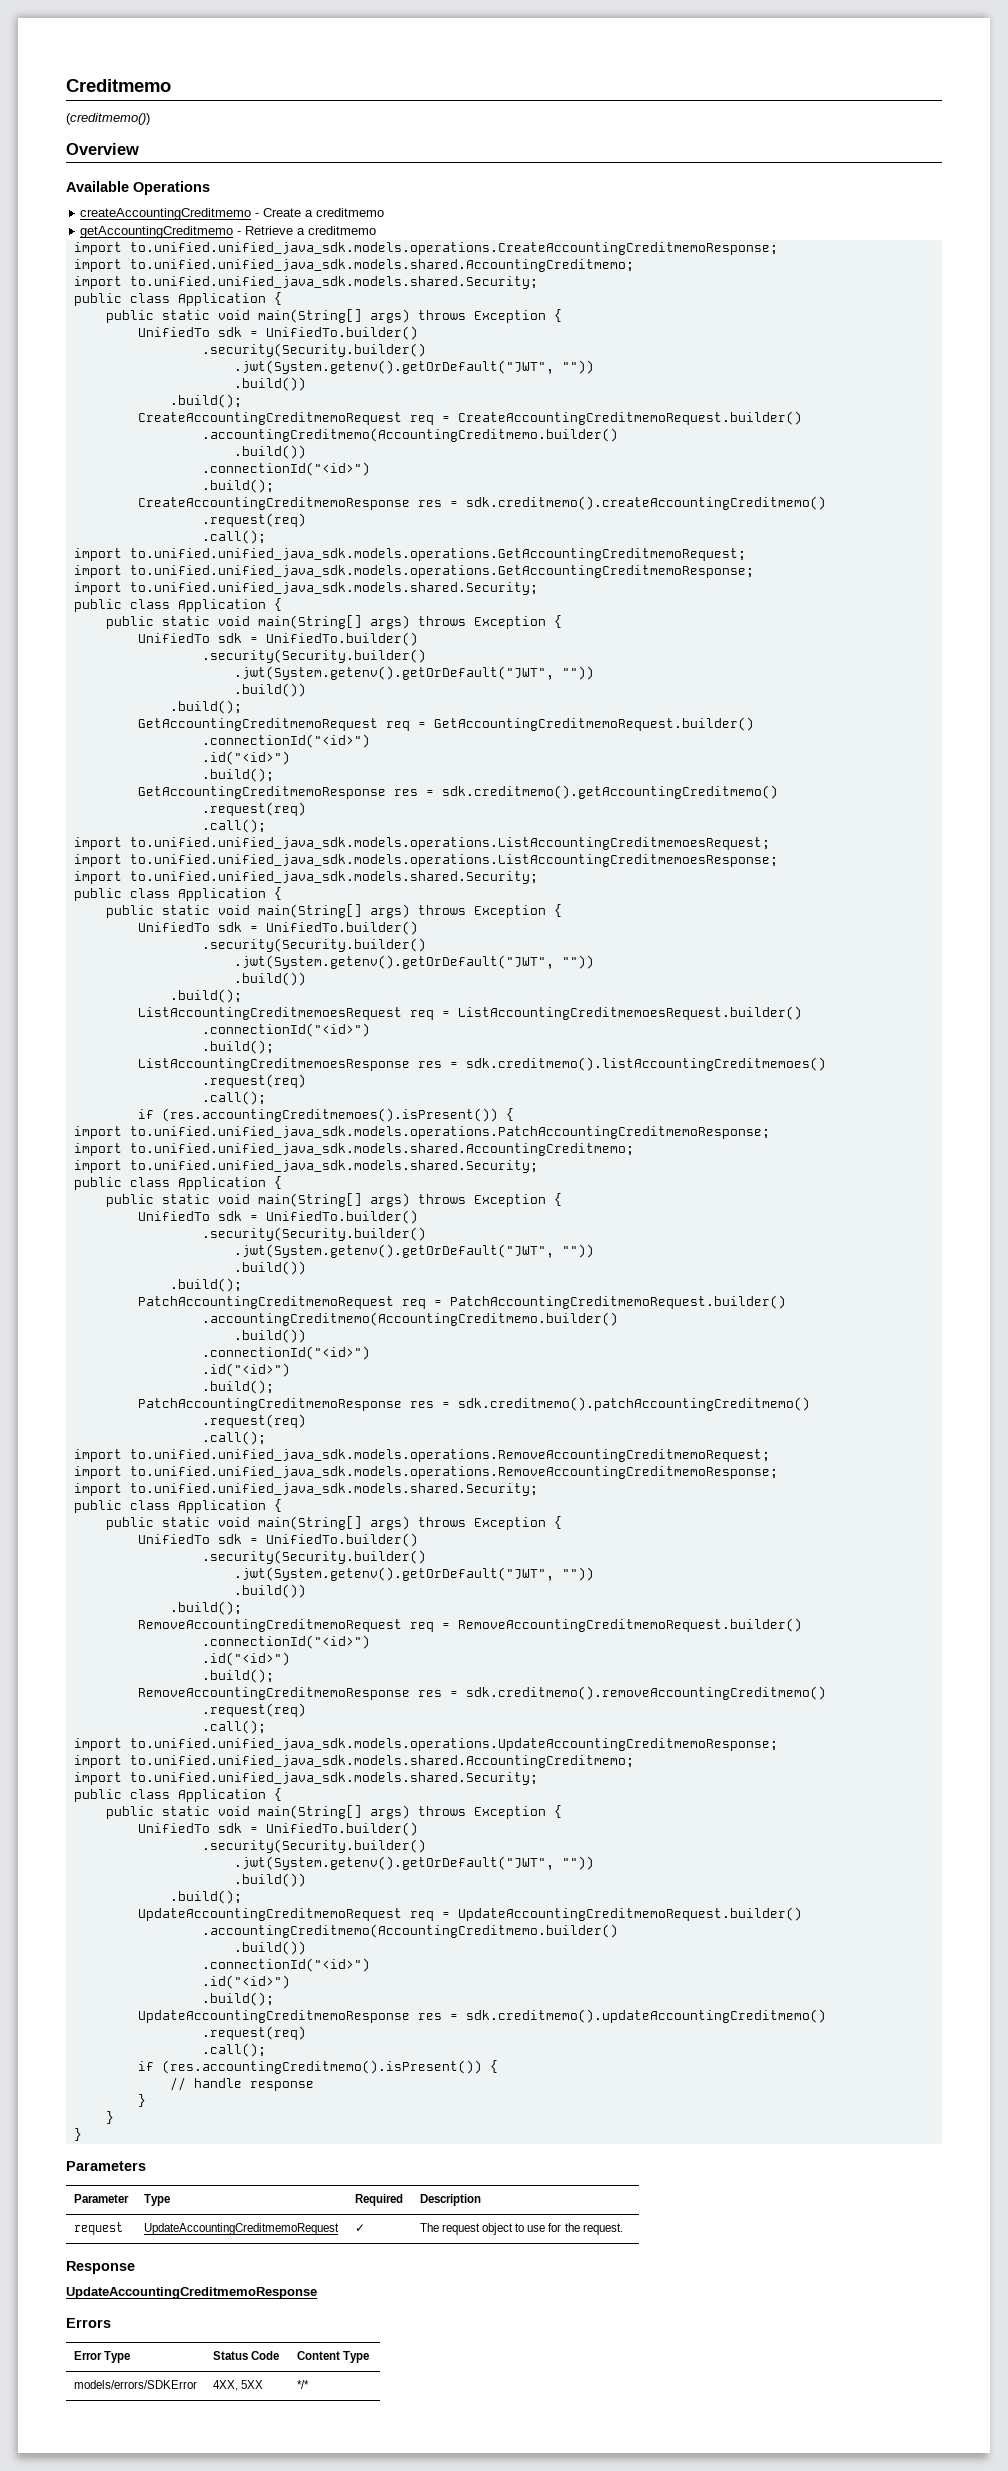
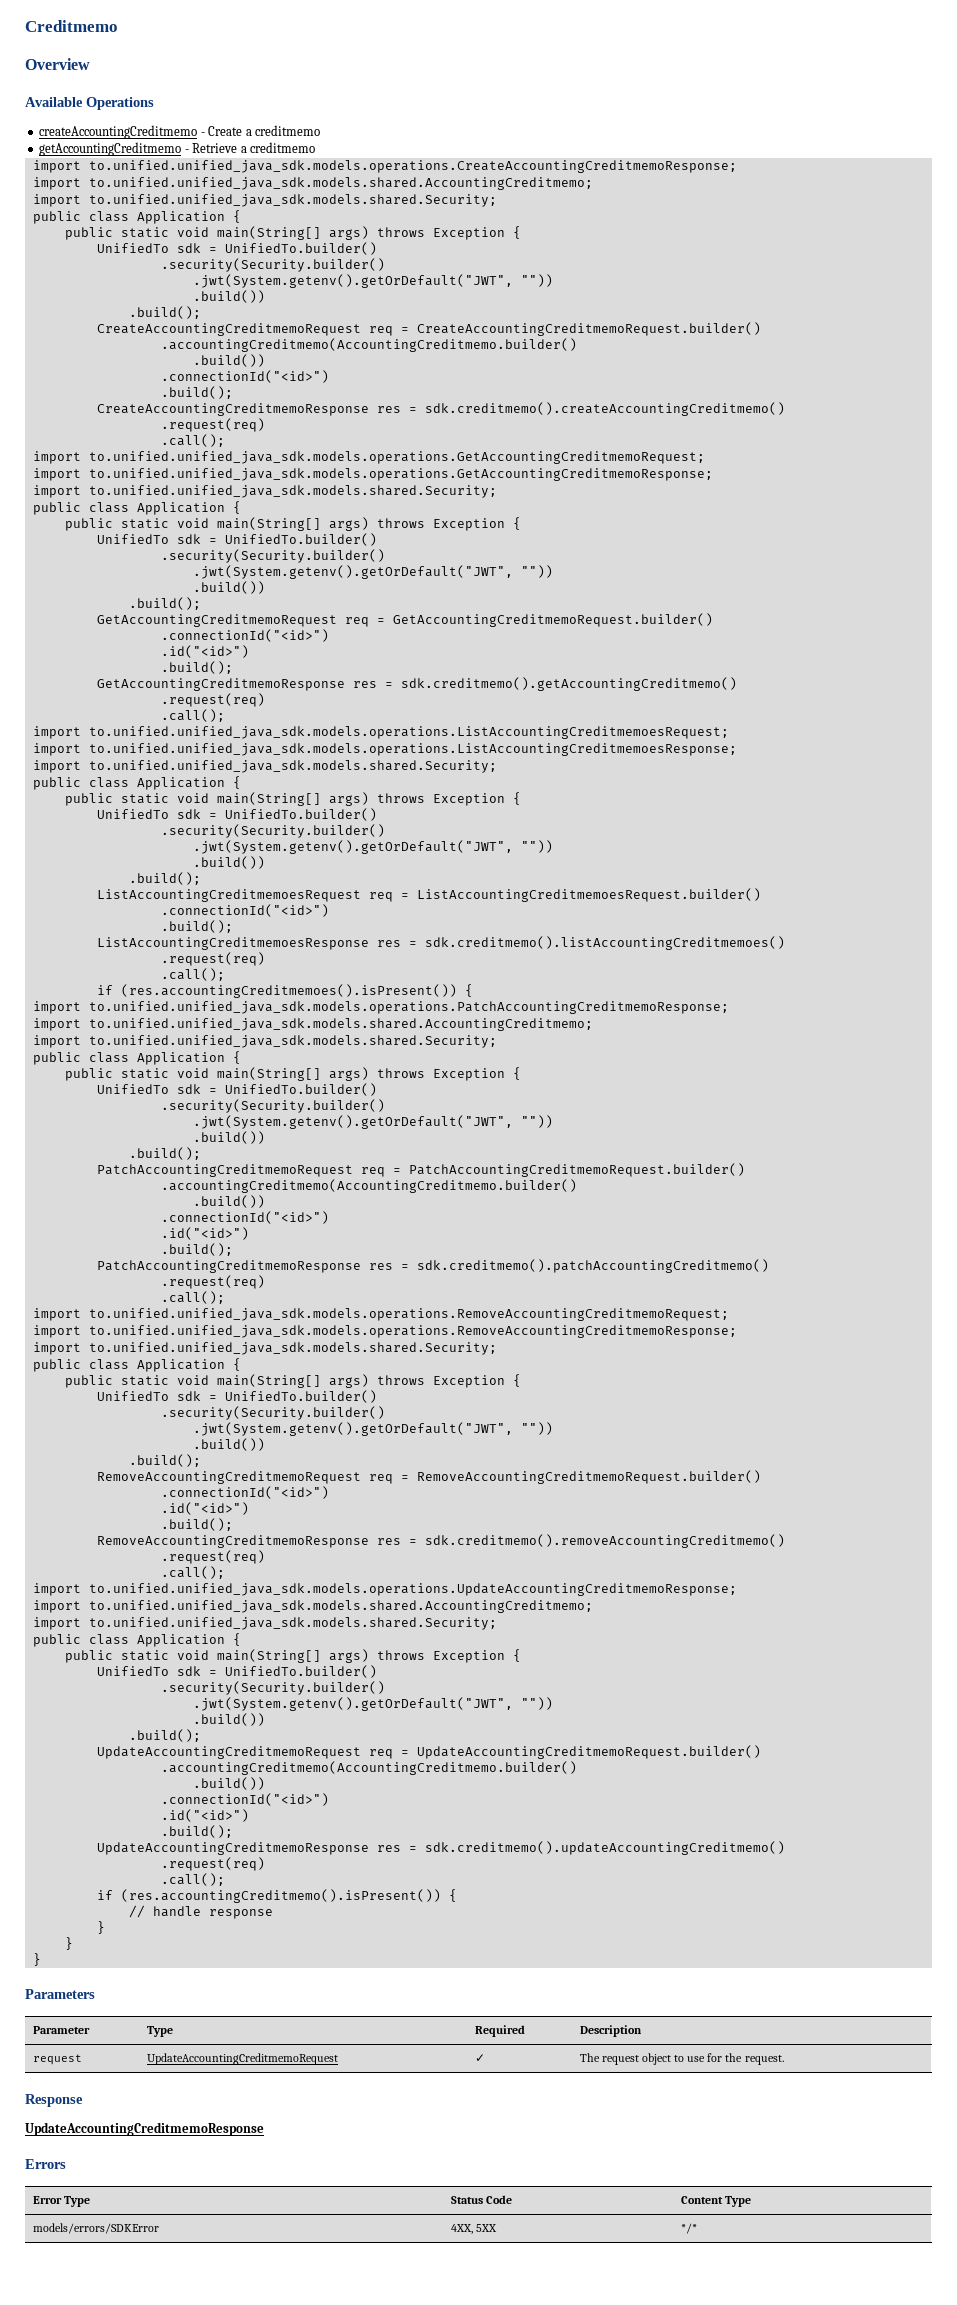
- (creditmemo())

